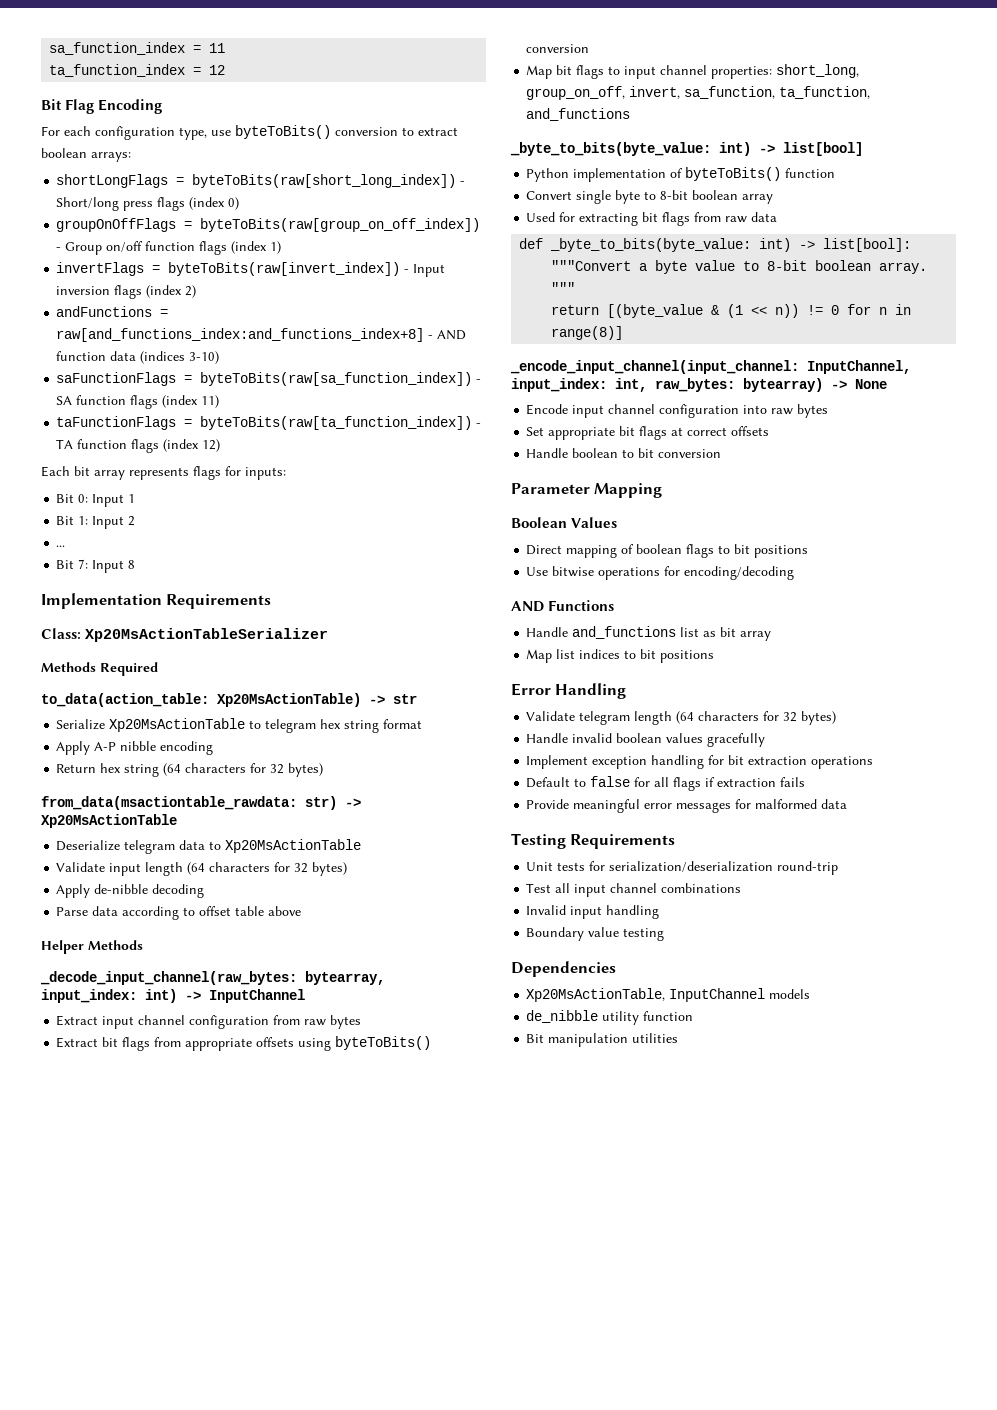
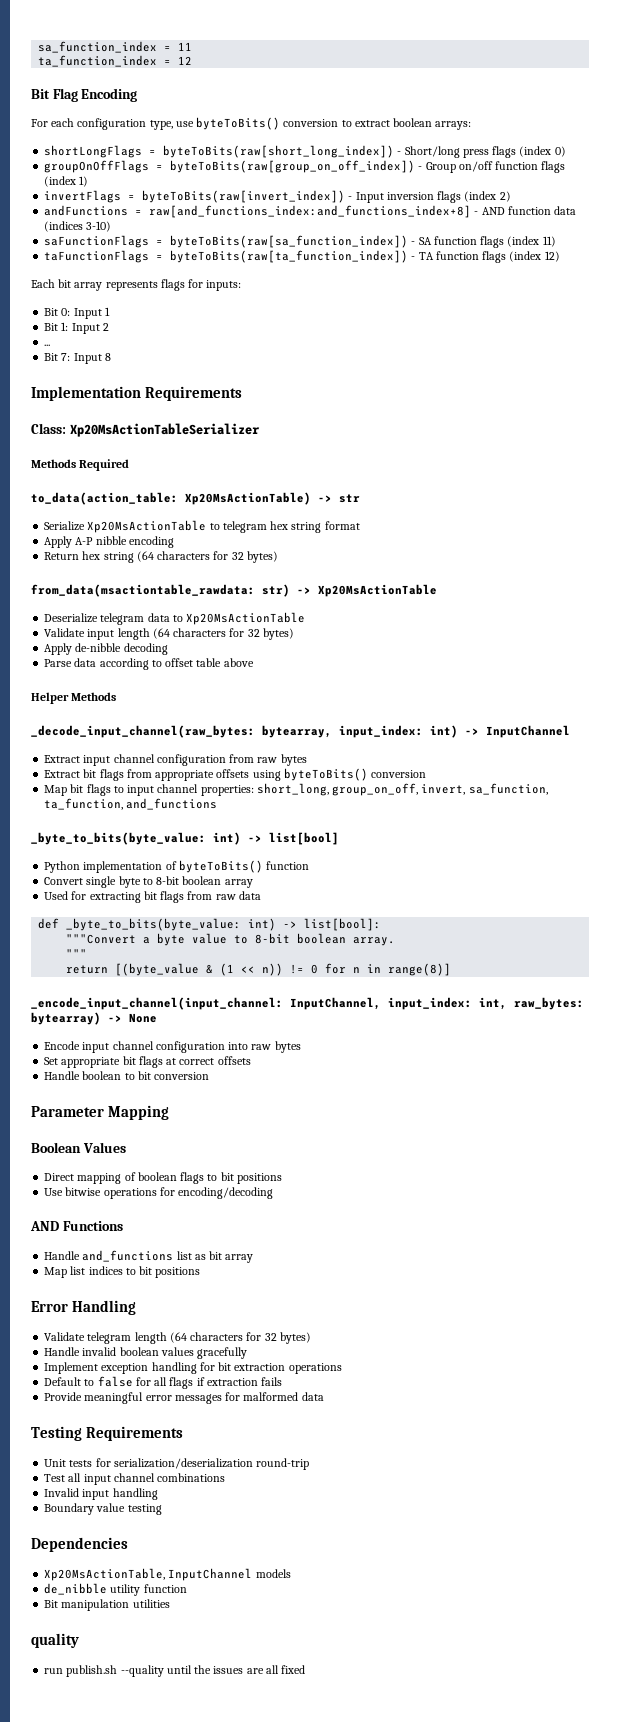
+ quality
+ run publish.sh --quality until the issues are all fixed

